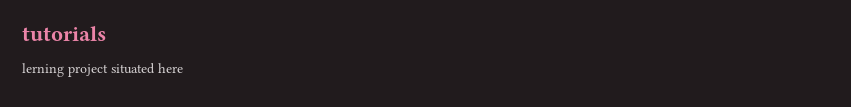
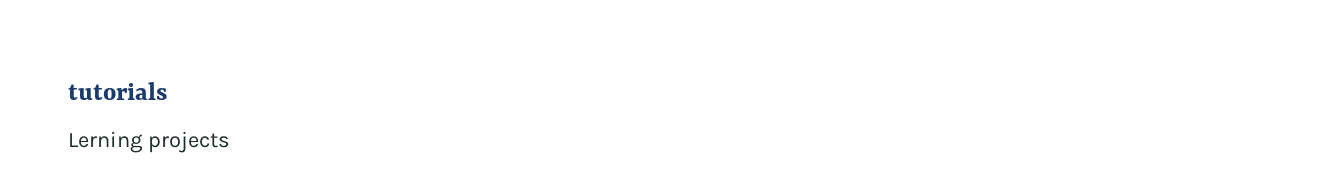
- lerning project situated here
+ Lerning projects

